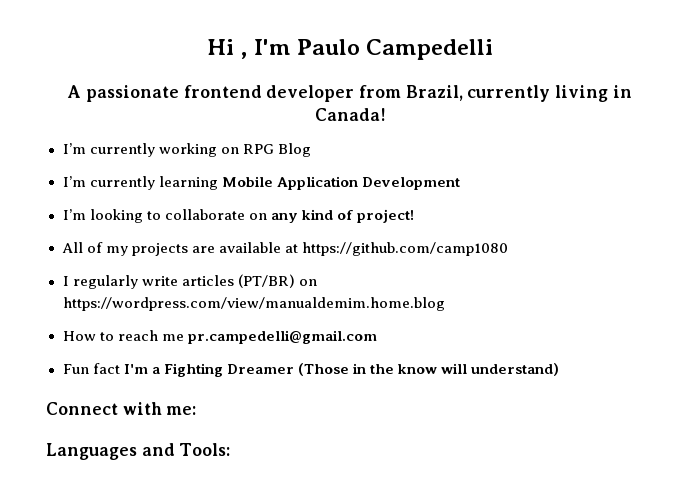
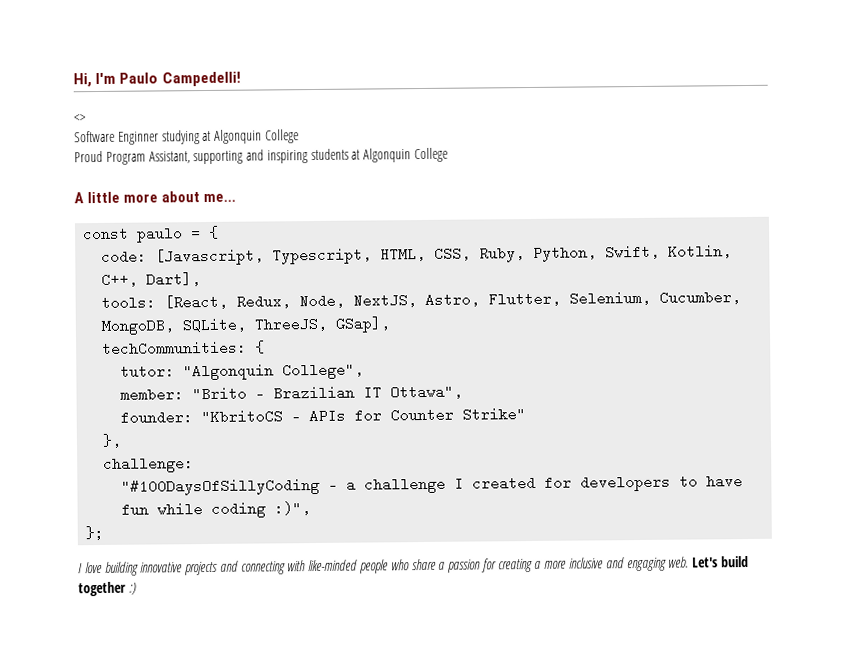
- Hi , I'm Paulo Campedelli
- A passionate frontend developer from Brazil, currently living in Canada!
- I’m currently working on RPG Blog
- I’m currently learning Mobile Application Development
- I’m looking to collaborate on any kind of project!
- All of my projects are available at https://github.com/camp1080
- I regularly write articles (PT/BR) on https://wordpress.com/view/manualdemim.home.blog
- How to reach me pr.campedelli@gmail.com
- Fun fact I'm a Fighting Dreamer (Those in the know will understand)
- Connect with me:
- Languages and Tools:
+ Hi, I'm Paulo Campedelli!
+ <>
+ Software Enginner studying at Algonquin College
+ Proud Program Assistant, supporting and inspiring students at Algonquin College
+ A little more about me...
+ const paulo = {
+ code: [Javascript, Typescript, HTML, CSS, Ruby, Python, Swift, Kotlin, C++, Dart],
+ tools: [React, Redux, Node, NextJS, Astro, Flutter, Selenium, Cucumber, MongoDB, SQLite, ThreeJS, GSap],
+ techCommunities: {
+ tutor: "Algonquin College",
+ member: "Brito - Brazilian IT Ottawa",
+ founder: "KbritoCS - APIs for Counter Strike"
+ },
+ challenge:
+ "#100DaysOfSillyCoding - a challenge I created for developers to have fun while coding :)",
+ };
+ I love building innovative projects and connecting with like-minded people who share a passion for creating a more inclusive and engaging web. Let's build together :)

